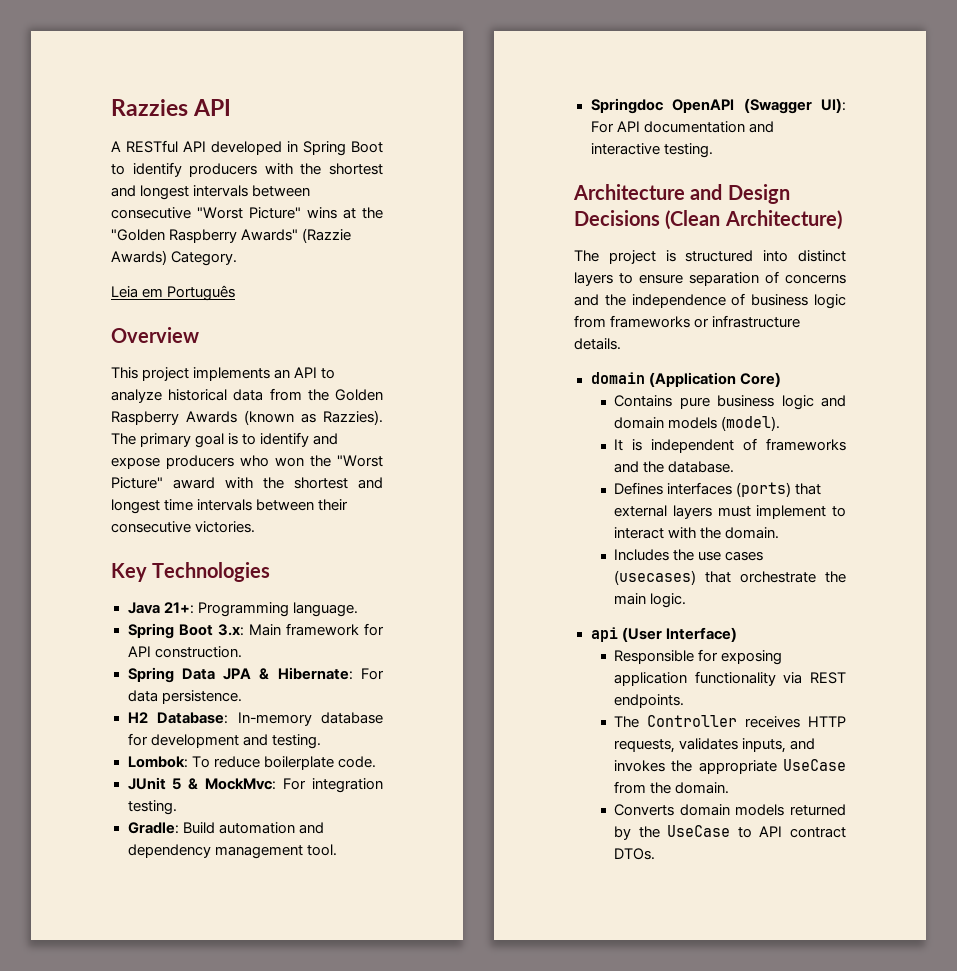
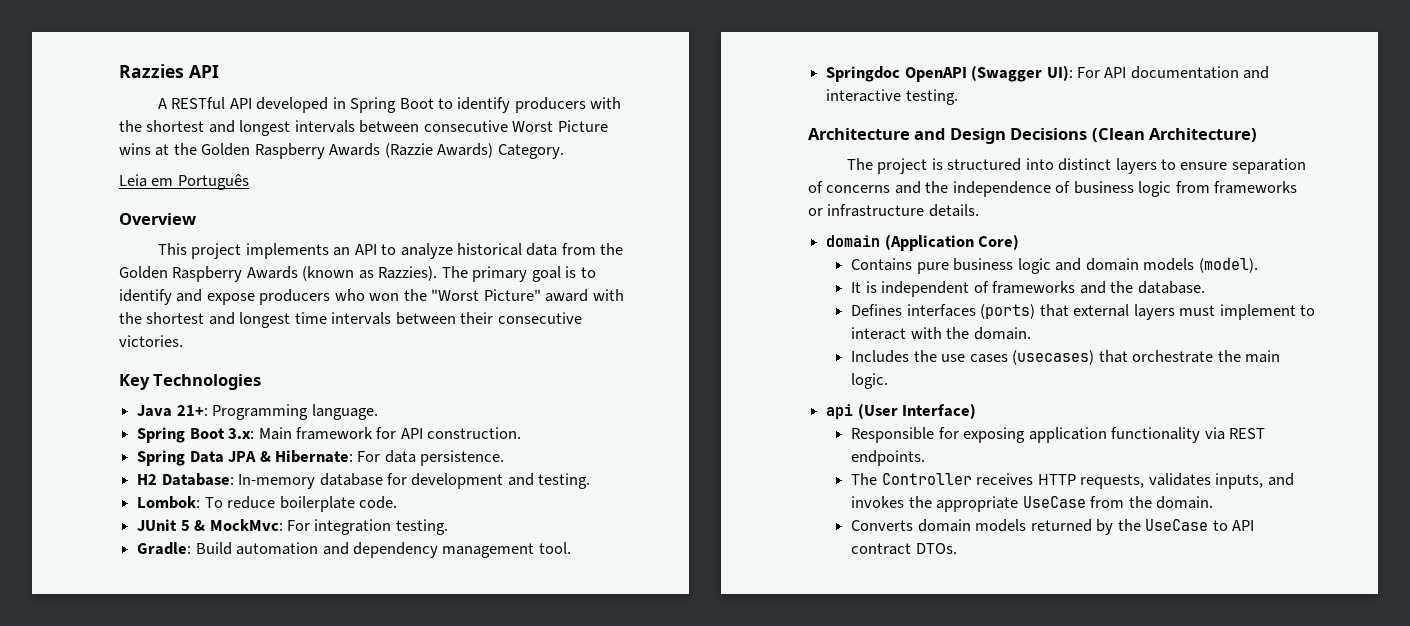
- A RESTful API developed in Spring Boot to identify producers with the shortest and longest intervals between consecutive "Worst Picture" wins at the "Golden Raspberry Awards" (Razzie Awards) Category.
+ A RESTful API developed in Spring Boot to identify producers with the shortest and longest intervals between consecutive Worst Picture wins at the Golden Raspberry Awards (Razzie Awards) Category.

